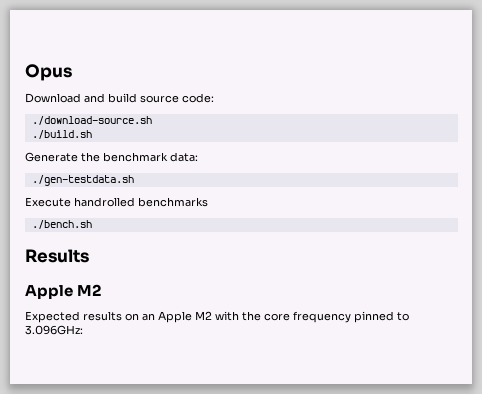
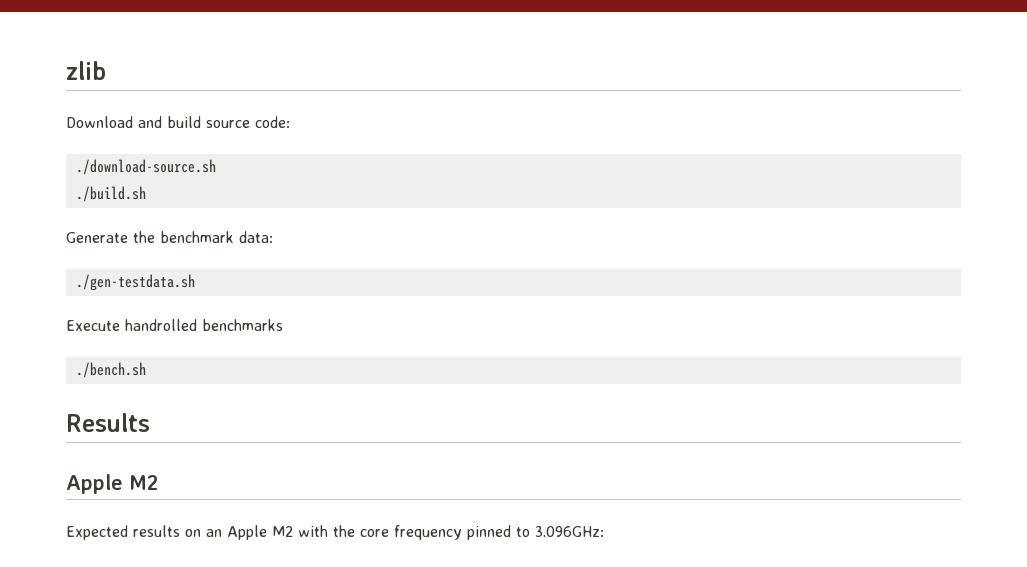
- Opus
+ zlib

